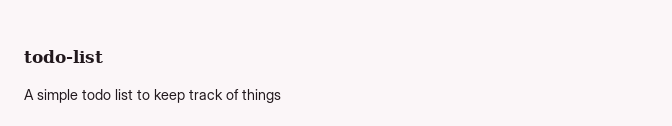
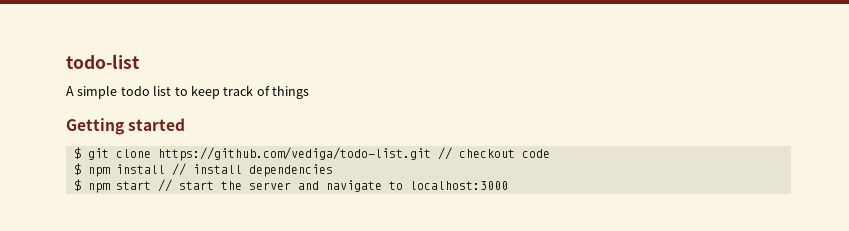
+ Getting started
+ $ git clone https://github.com/vediga/todo-list.git // checkout code
+ $ npm install // install dependencies
+ $ npm start // start the server and navigate to localhost:3000

